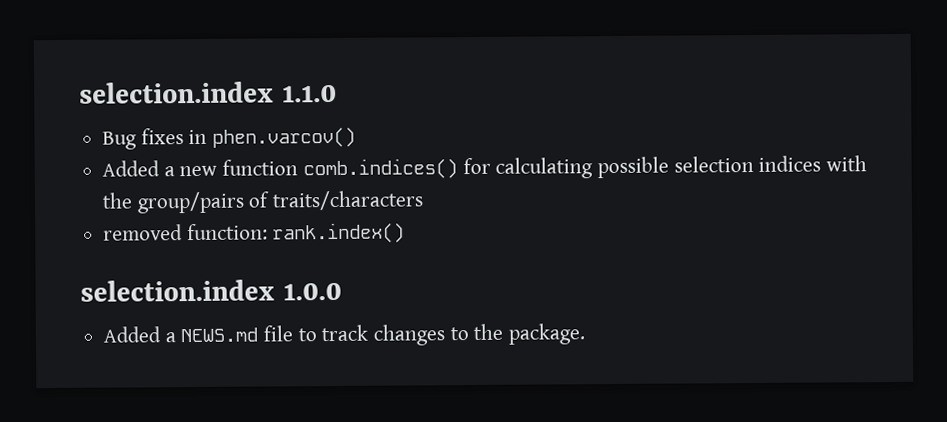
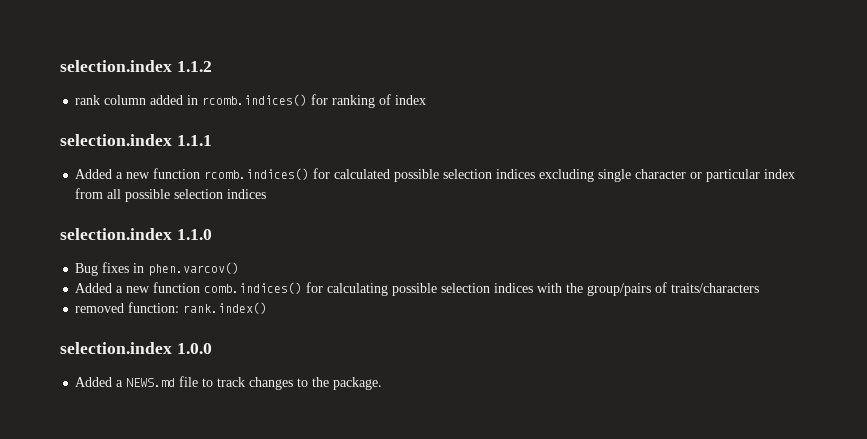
+ selection.index 1.1.2
+ rank column added in rcomb.indices() for ranking of index
+ selection.index 1.1.1
+ Added a new function rcomb.indices() for calculated possible selection indices excluding single character or particular index from all possible selection indices

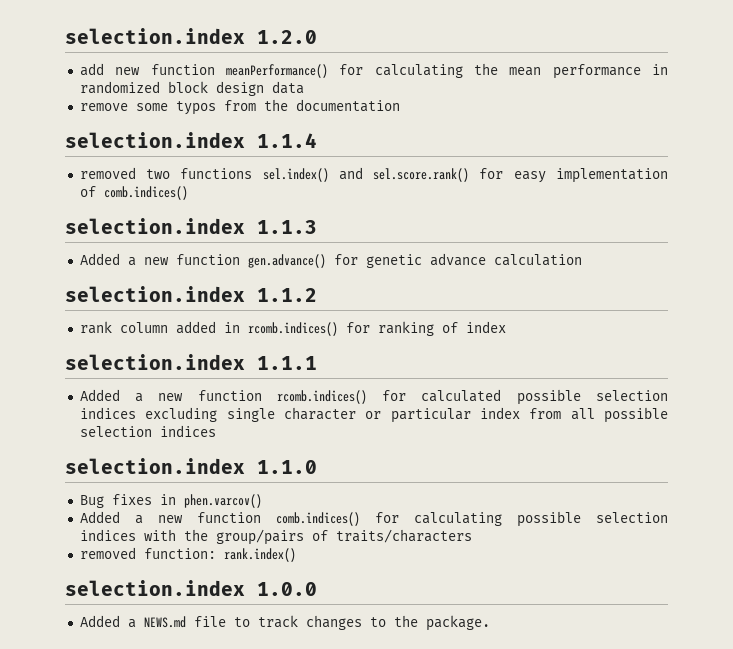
+ selection.index 1.2.0
+ add new function meanPerformance() for calculating the mean performance in randomized block design data
+ remove some typos from the documentation
+ selection.index 1.1.4
+ removed two functions sel.index() and sel.score.rank() for easy implementation of comb.indices()
+ selection.index 1.1.3
+ Added a new function gen.advance() for genetic advance calculation

